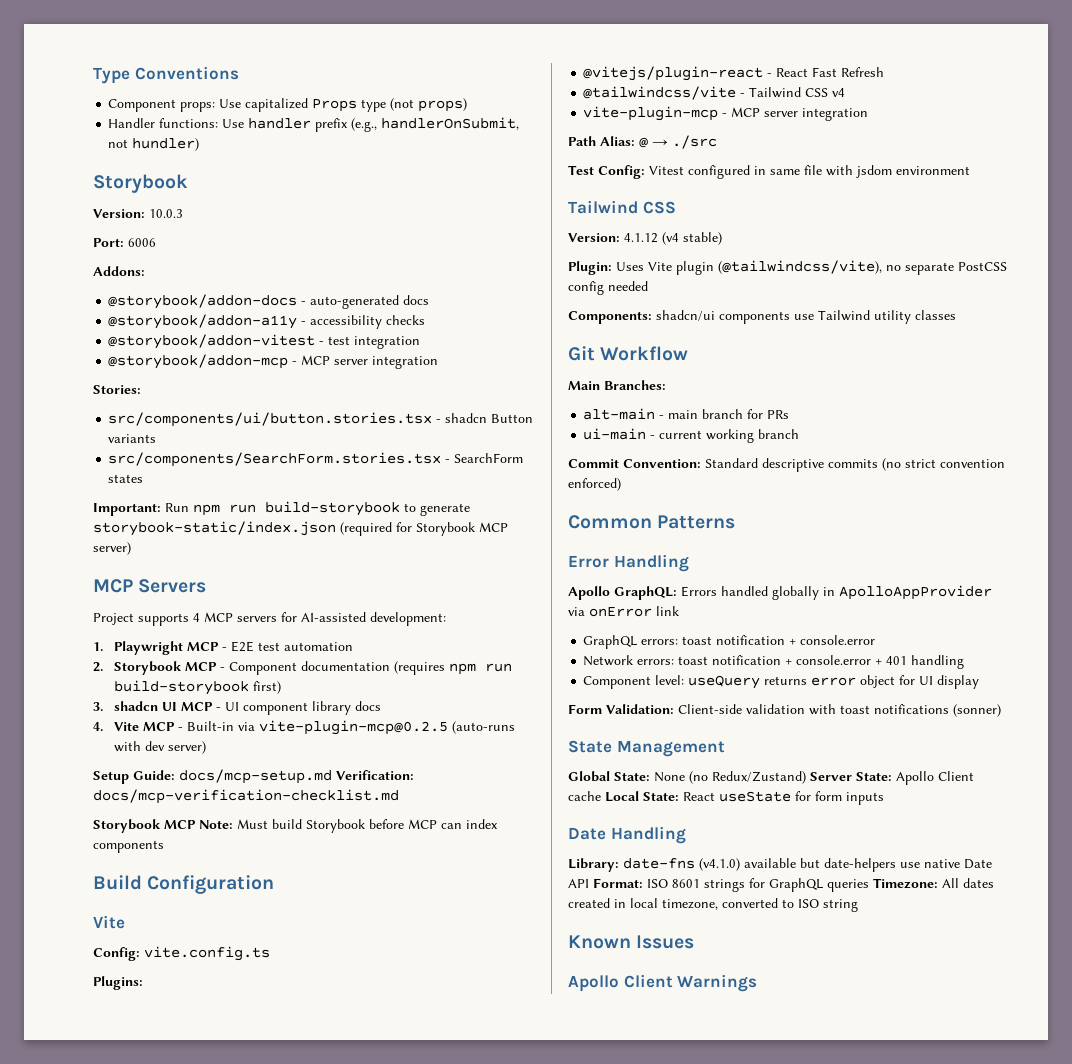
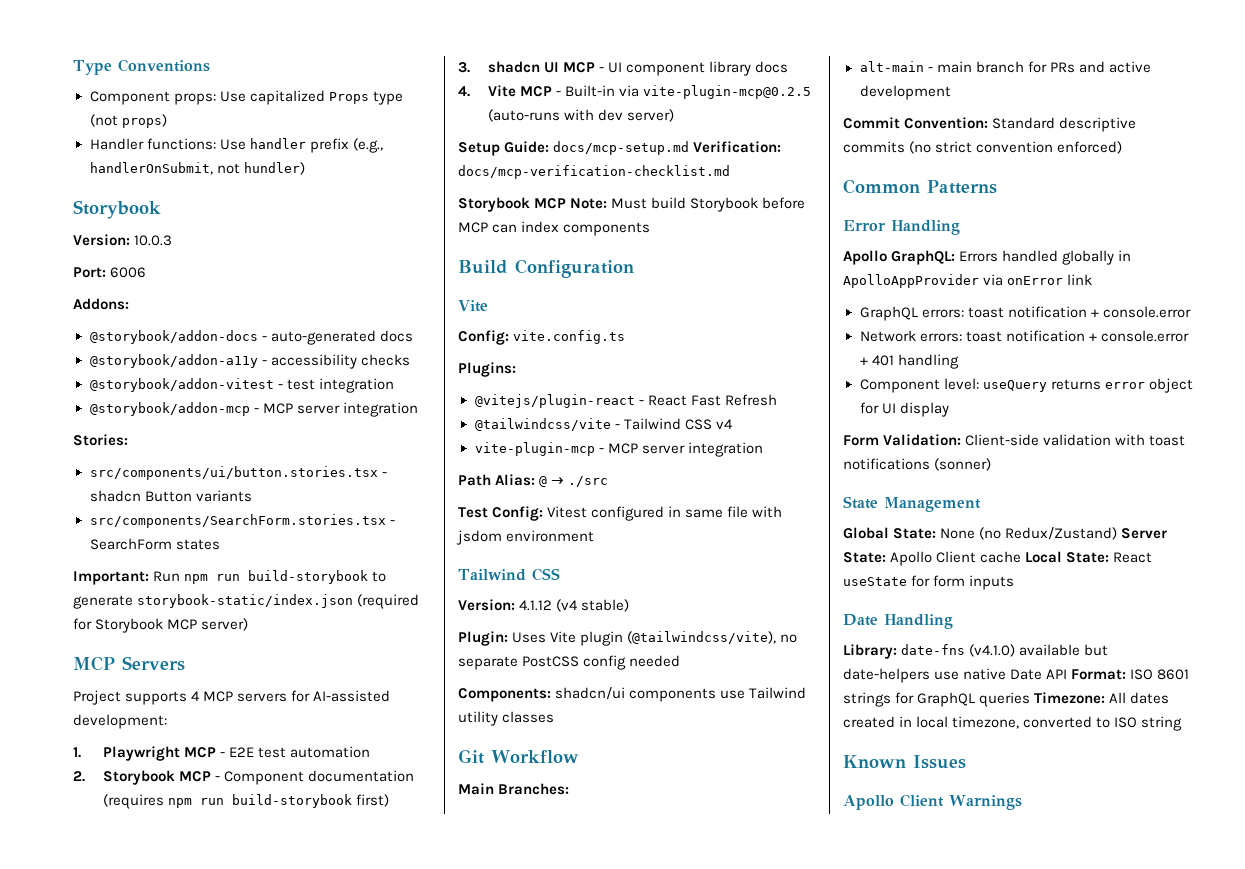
- alt-main - main branch for PRs
- ui-main - current working branch
+ alt-main - main branch for PRs and active development

